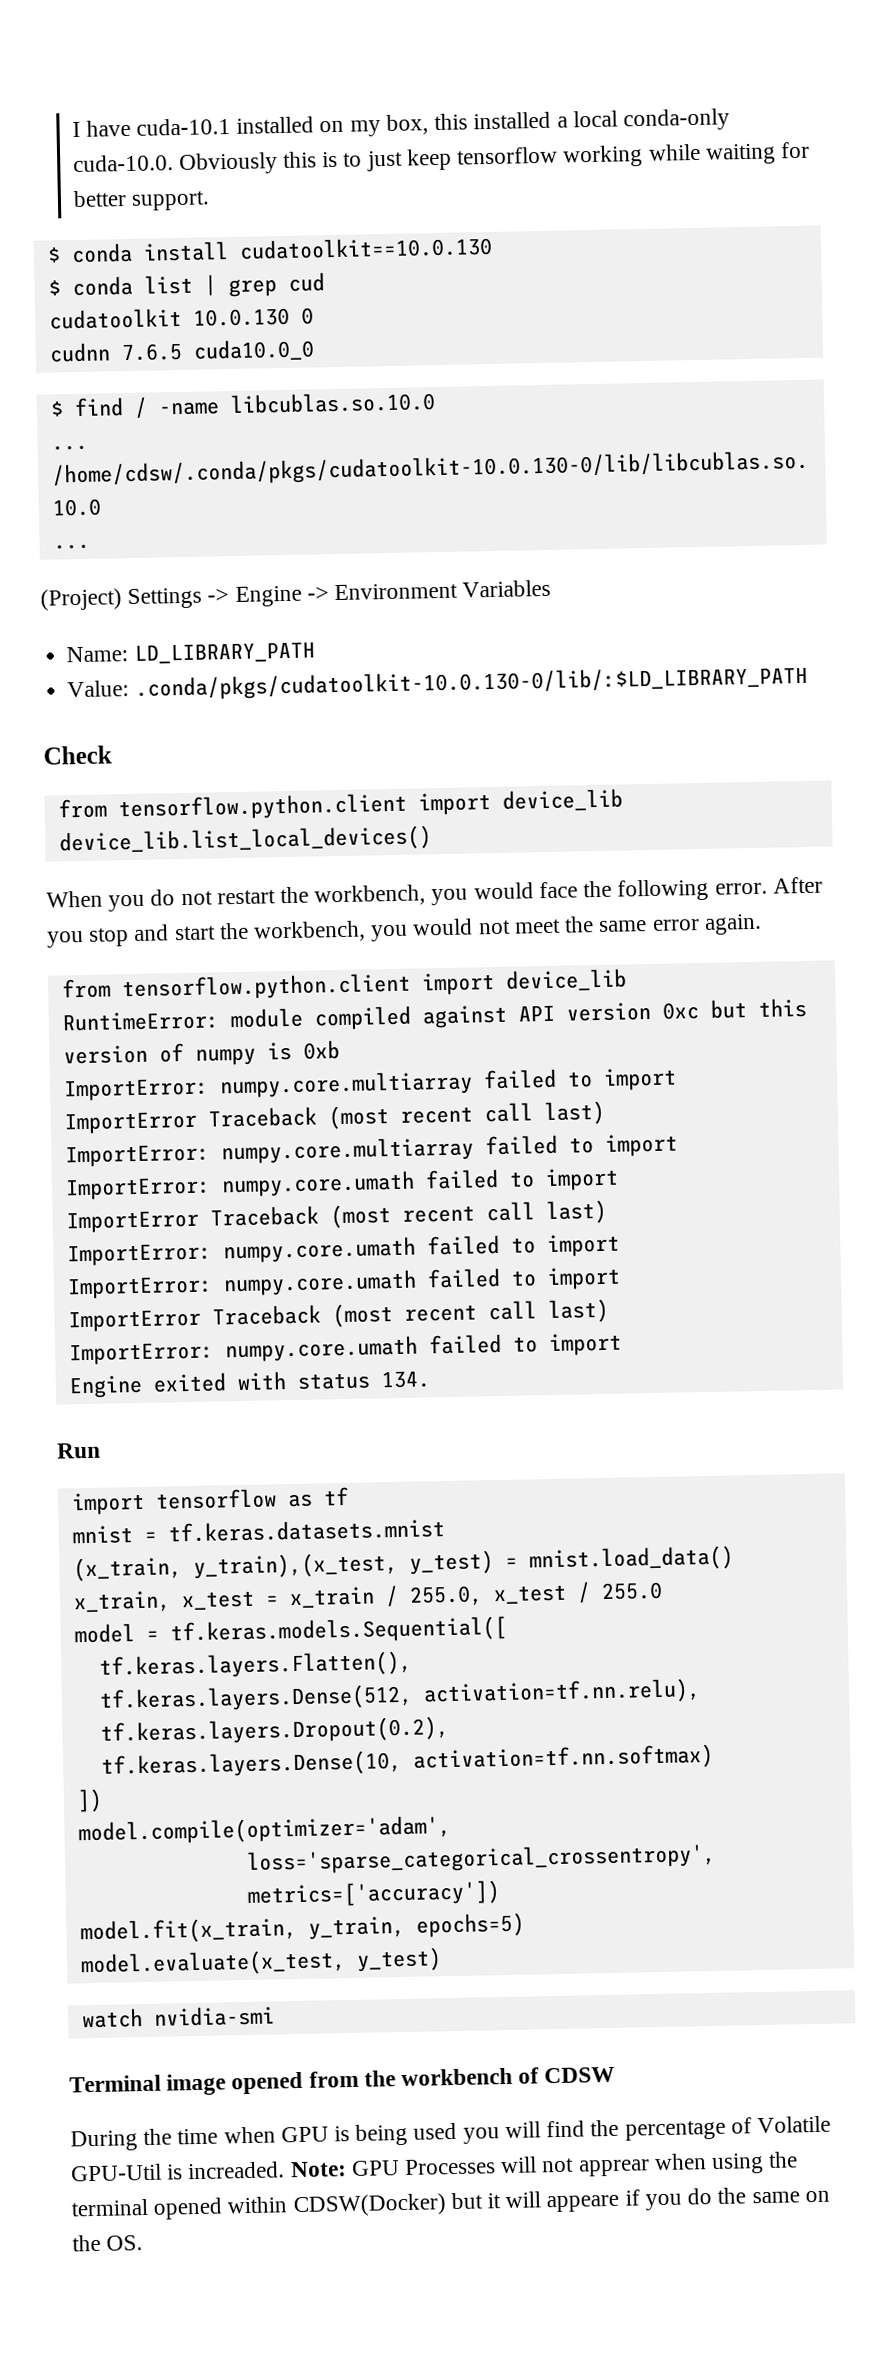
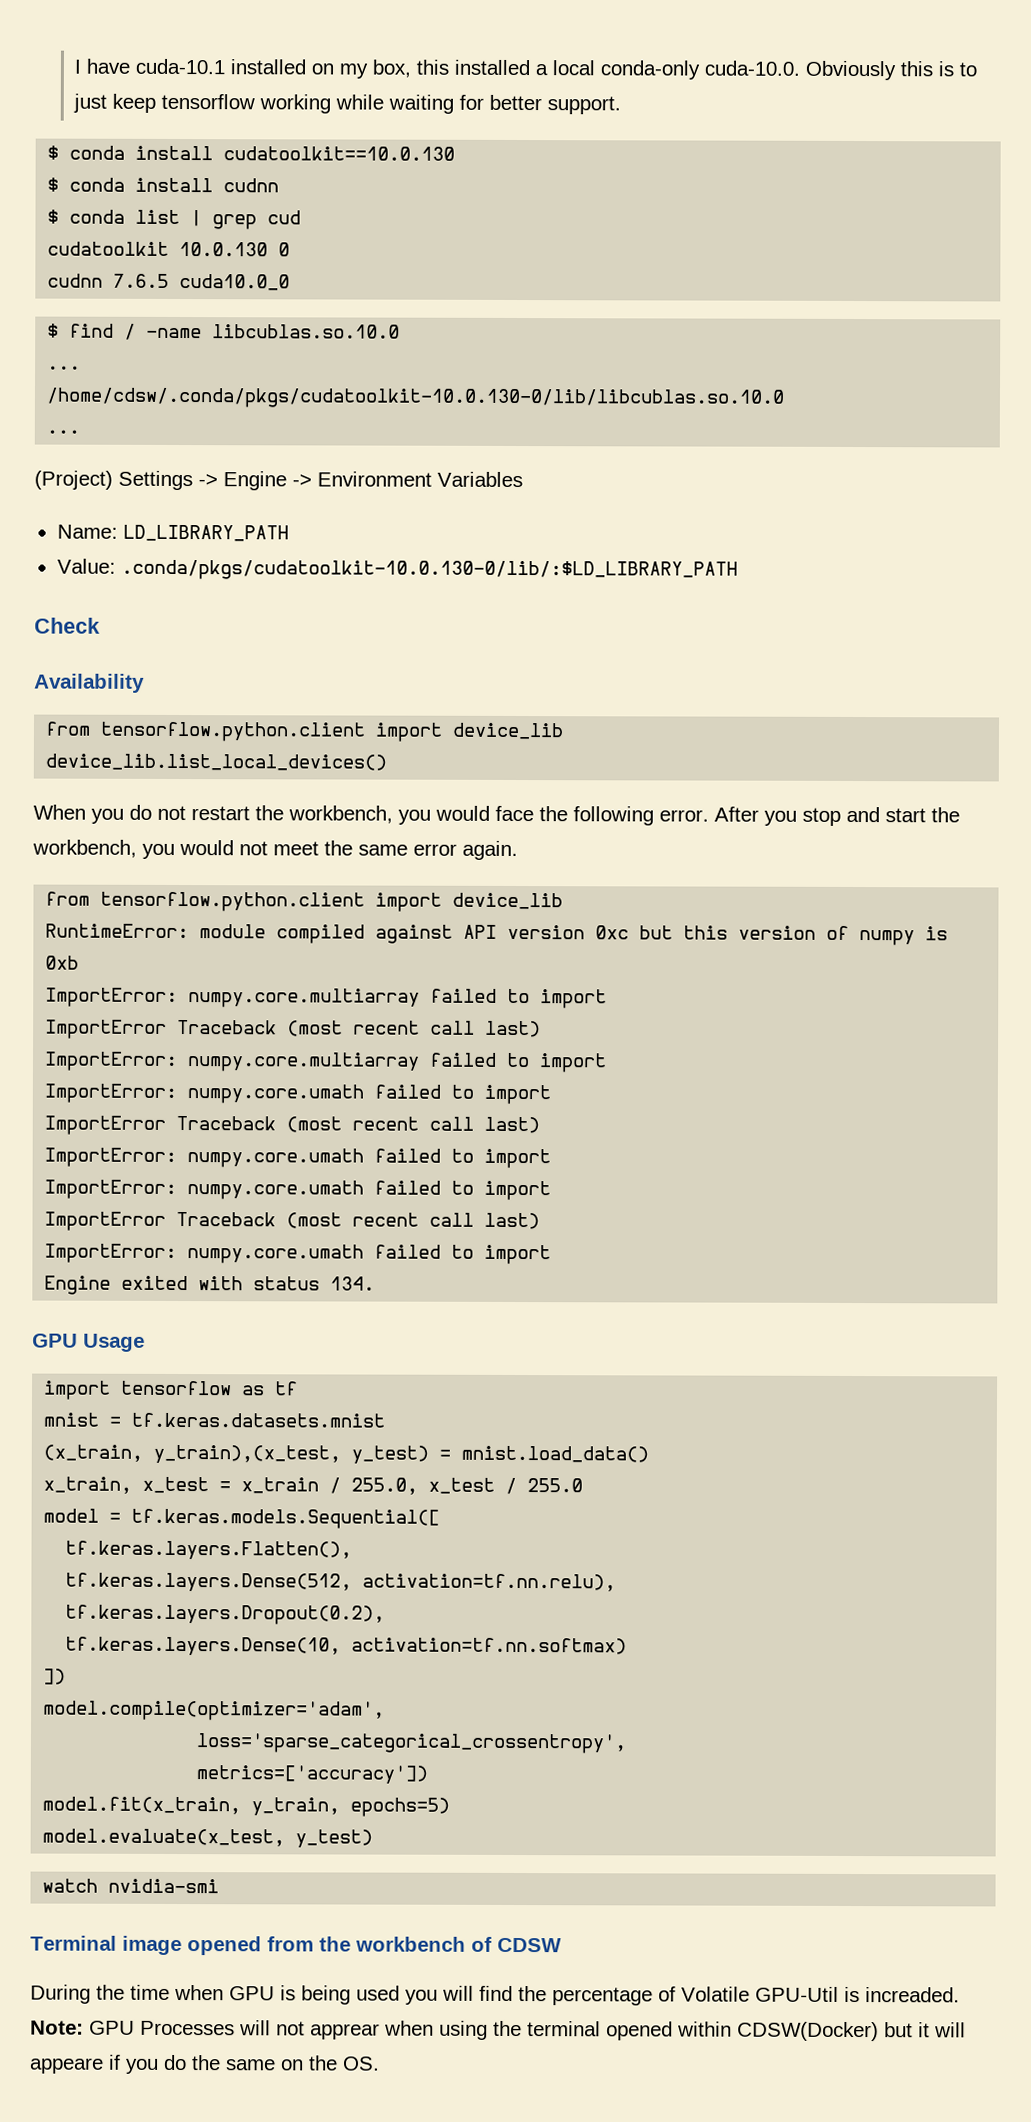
+ $ conda install cudnn
+ Availability
- Run
+ GPU Usage

